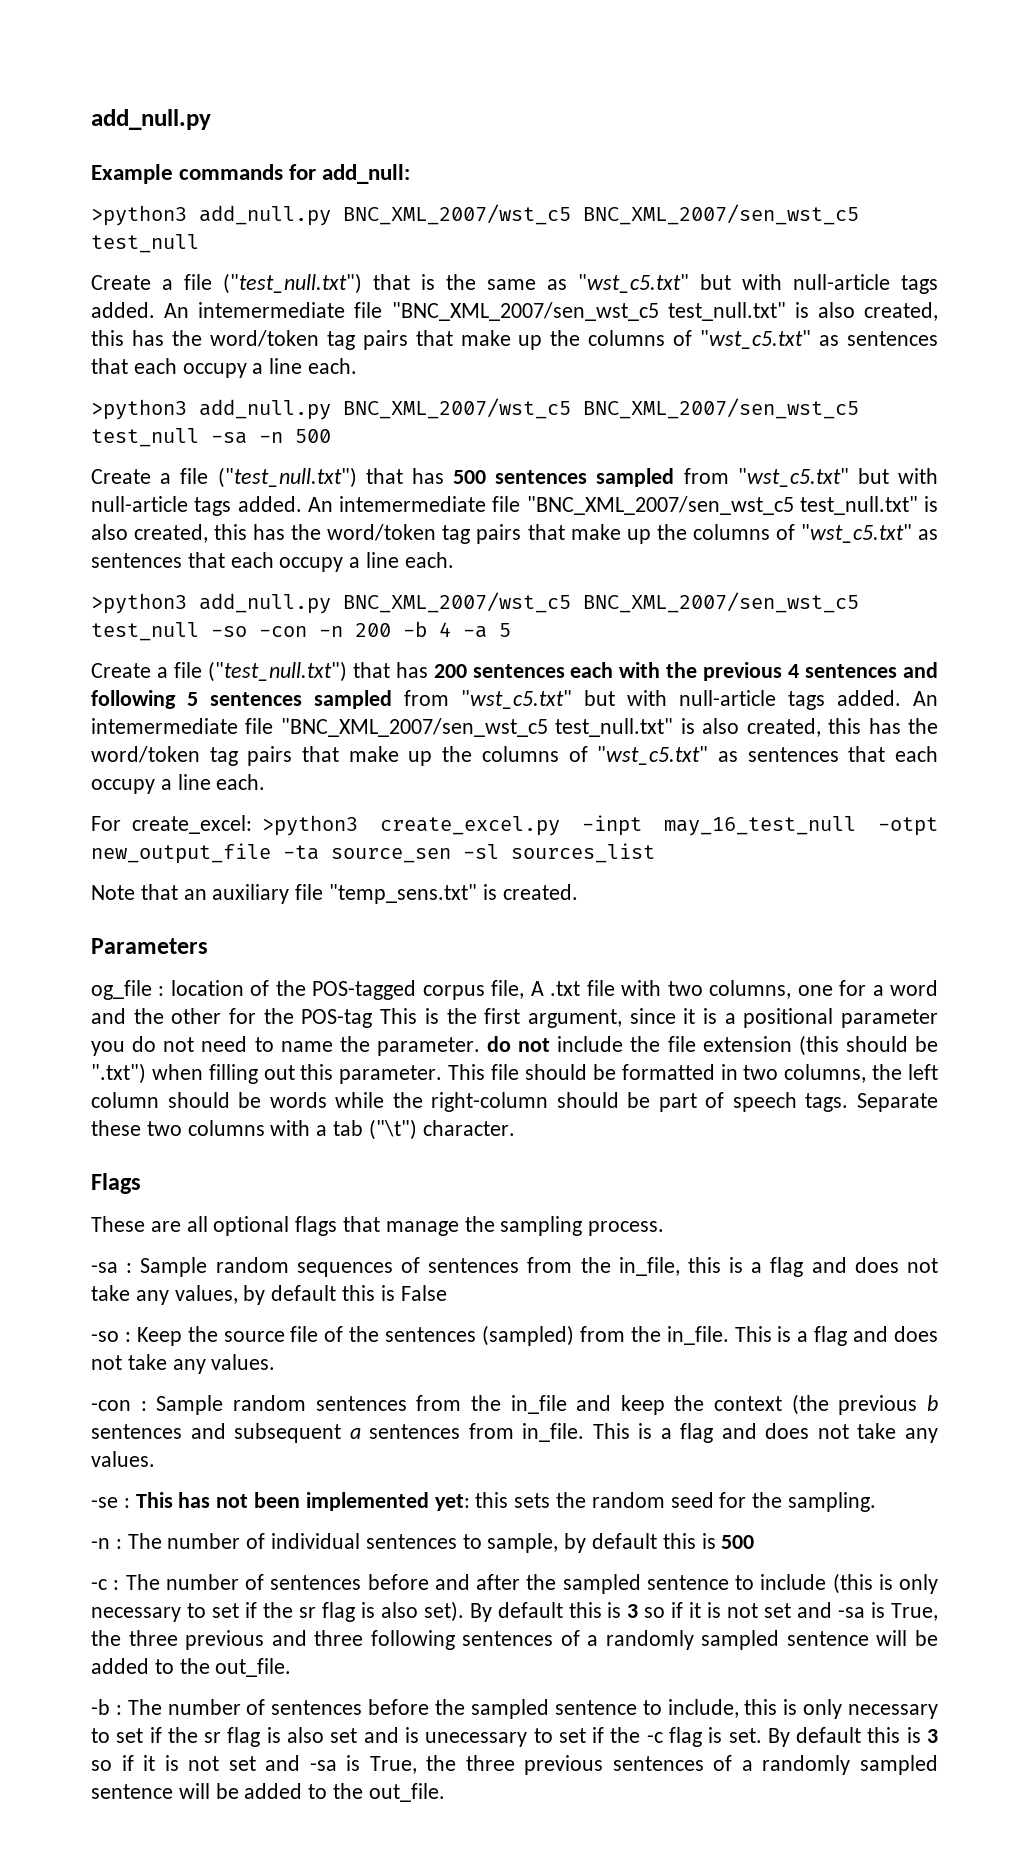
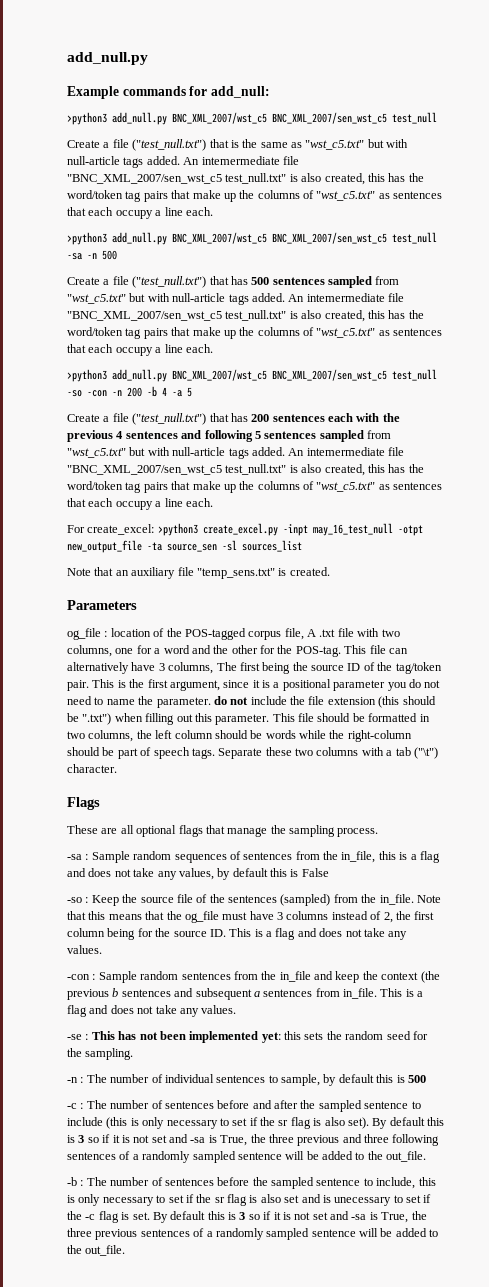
- og_file : location of the POS-tagged corpus file, A .txt file with two columns, one for a word and the other for the POS-tag This is the first argument, since it is a positional parameter you do not need to name the parameter. do not include the file extension (this should be ".txt") when filling out this parameter.
+ og_file : location of the POS-tagged corpus file, A .txt file with two columns, one for a word and the other for the POS-tag. This file can alternatively have 3 columns, The first being the source ID of the tag/token pair. This is the first argument, since it is a positional parameter you do not need to name the parameter. do not include the file extension (this should be ".txt") when filling out this parameter.
- -so : Keep the source file of the sentences (sampled) from the in_file. This is a flag and does not take any values.
+ -so : Keep the source file of the sentences (sampled) from the in_file. Note that this means that the og_file must have 3 columns instead of 2, the first column being for the source ID. This is a flag and does not take any values.

